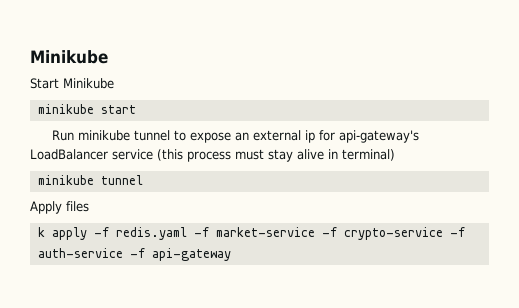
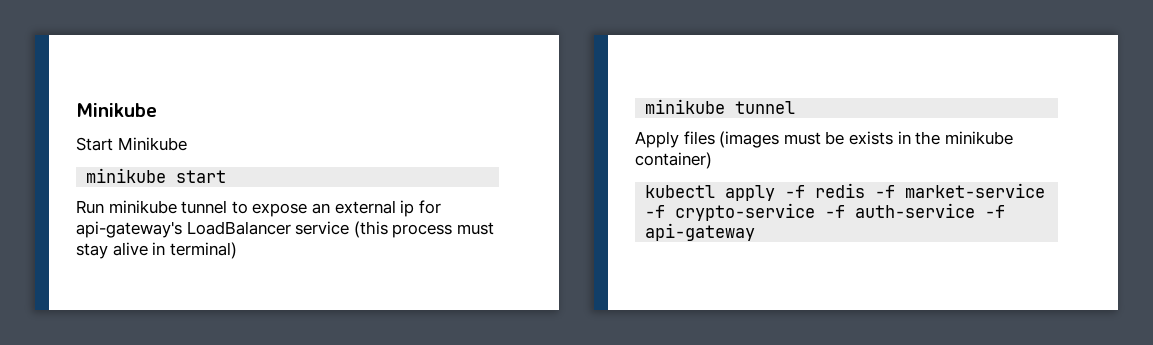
- Apply files
- k apply -f redis.yaml -f market-service -f crypto-service -f auth-service -f api-gateway
+ Apply files (images must be exists in the minikube container)
+ kubectl apply -f redis -f market-service -f crypto-service -f auth-service -f api-gateway

